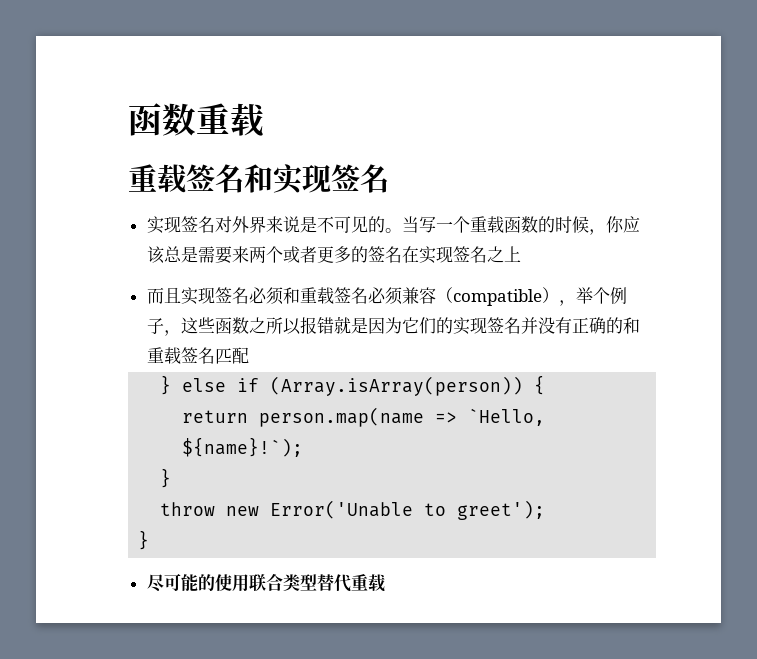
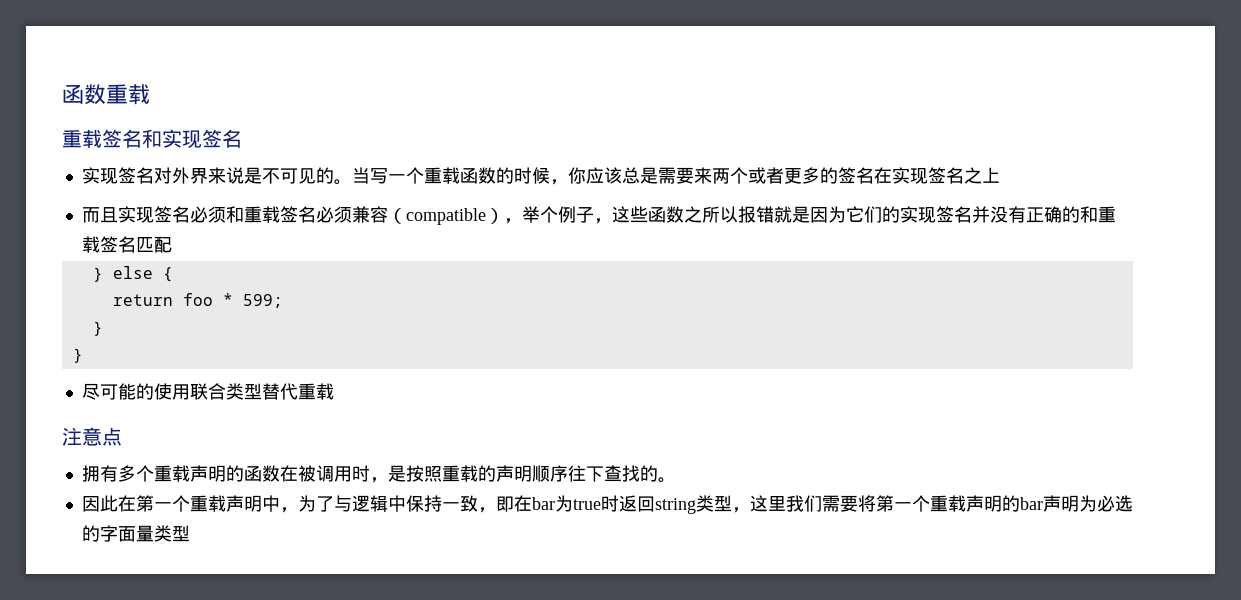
- } else if (Array.isArray(person)) {
+ } else {
- return person.map(name => `Hello, ${name}!`);
+ return foo * 599;
  }
- throw new Error('Unable to greet');
+ 注意点
+ 拥有多个重载声明的函数在被调用时，是按照重载的声明顺序往下查找的。
+ 因此在第一个重载声明中，为了与逻辑中保持一致，即在bar为true时返回string类型，这里我们需要将第一个重载声明的bar声明为必选的字面量类型

